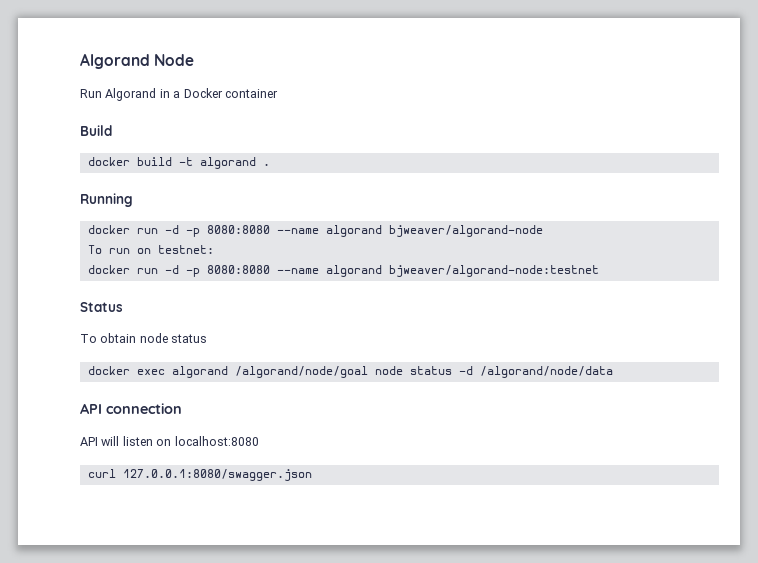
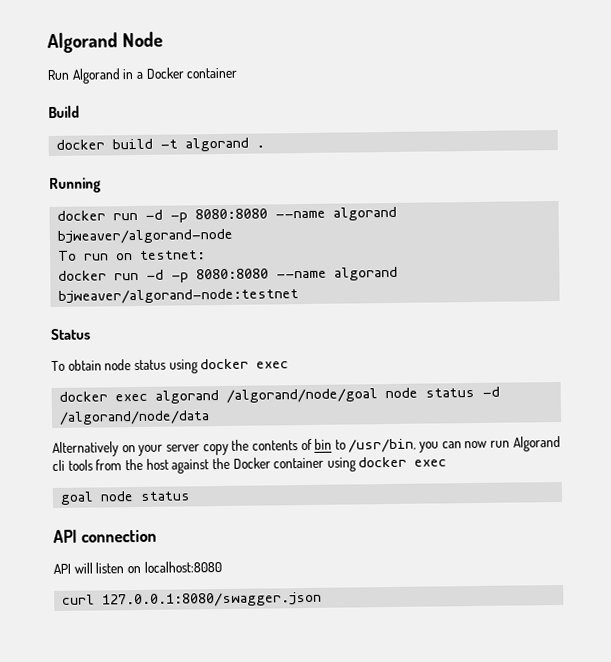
- To obtain node status
+ To obtain node status using docker exec
+ Alternatively on your server copy the contents of bin to /usr/bin, you can now run Algorand cli tools from the host against the Docker container using docker exec
+ goal node status

